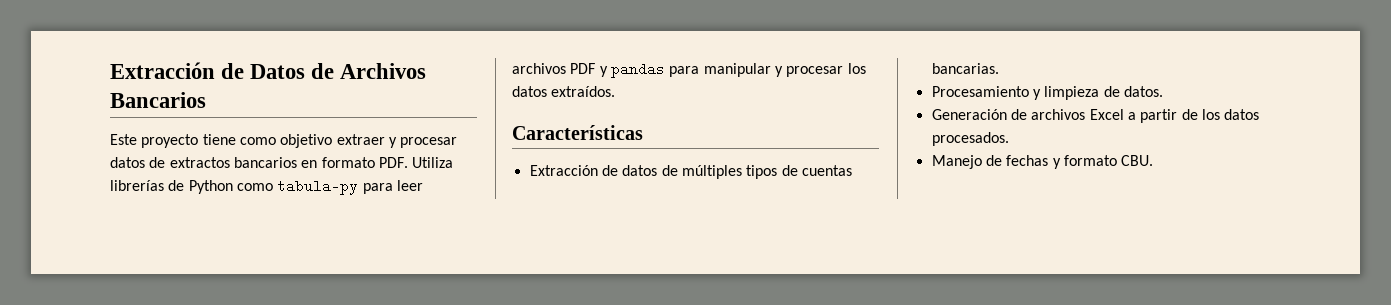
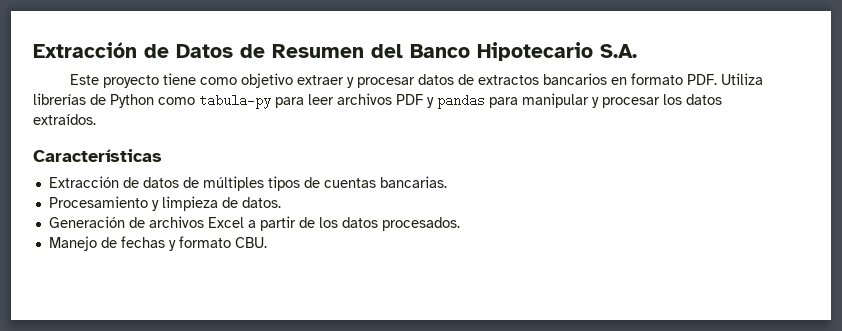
- Extracción de Datos de Archivos Bancarios
+ Extracción de Datos de Resumen del Banco Hipotecario S.A.

